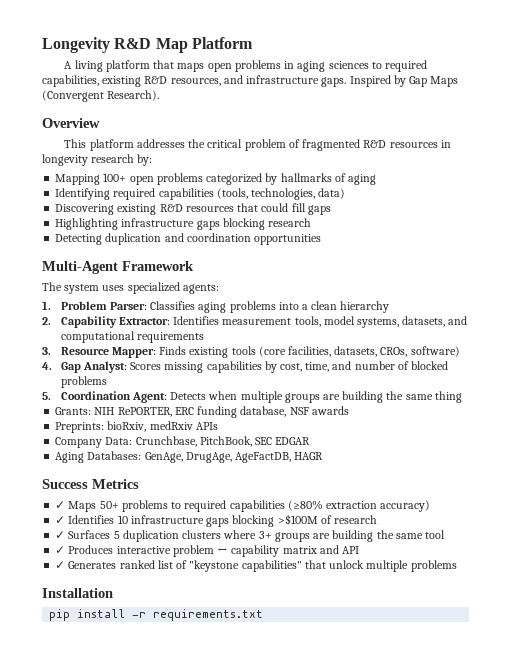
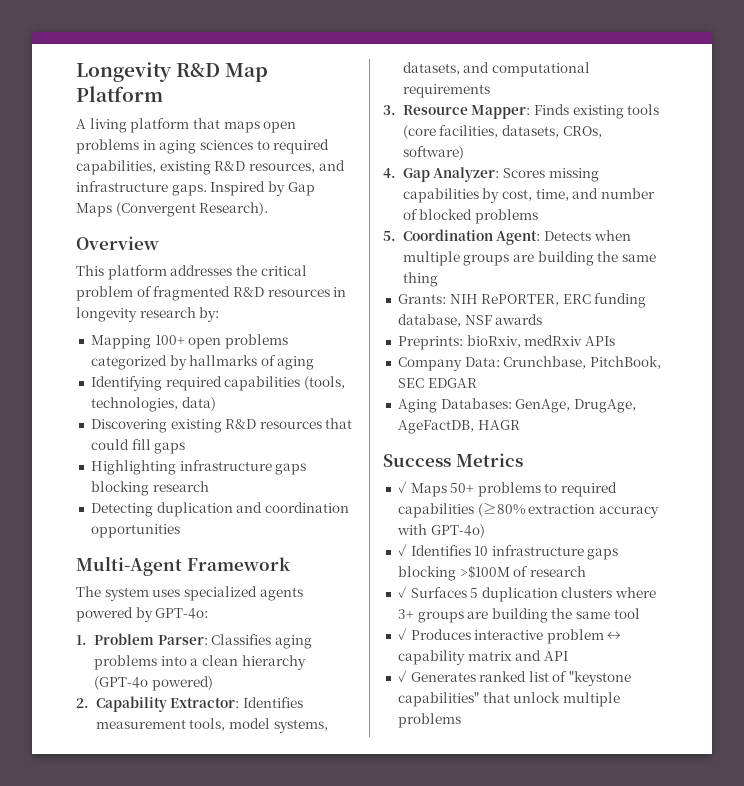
- The system uses specialized agents:
+ The system uses specialized agents powered by GPT-4o:
- 1. Problem Parser: Classifies aging problems into a clean hierarchy
+ 1. Problem Parser: Classifies aging problems into a clean hierarchy (GPT-4o powered)
- 4. Gap Analyst: Scores missing capabilities by cost, time, and number of blocked problems
+ 4. Gap Analyzer: Scores missing capabilities by cost, time, and number of blocked problems
- ✓ Maps 50+ problems to required capabilities (≥80% extraction accuracy)
+ ✓ Maps 50+ problems to required capabilities (≥80% extraction accuracy with GPT-4o)
- Installation
- pip install -r requirements.txt

